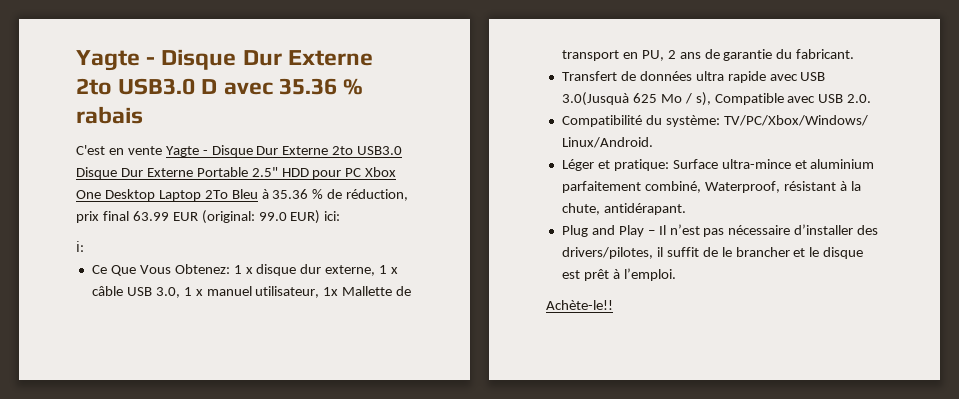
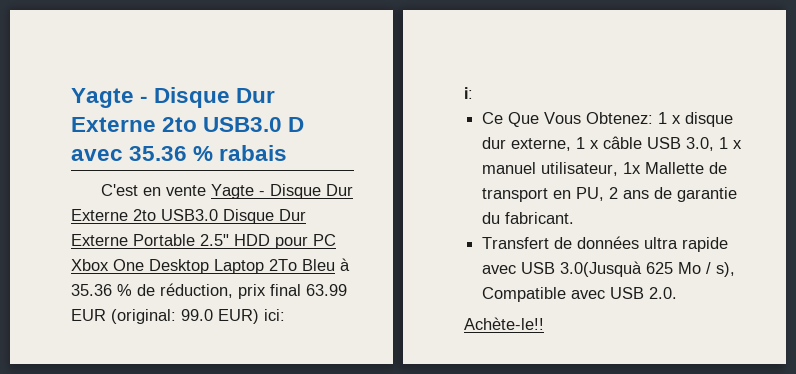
- Compatibilité du système: TV/PC/Xbox/Windows/ Linux/Android.
- Léger et pratique: Surface ultra-mince et aluminium parfaitement combiné, Waterproof, résistant à la chute, antidérapant.
- Plug and Play – Il n’est pas nécessaire d’installer des drivers/pilotes, il suffit de le brancher et le disque est prêt à l’emploi.

